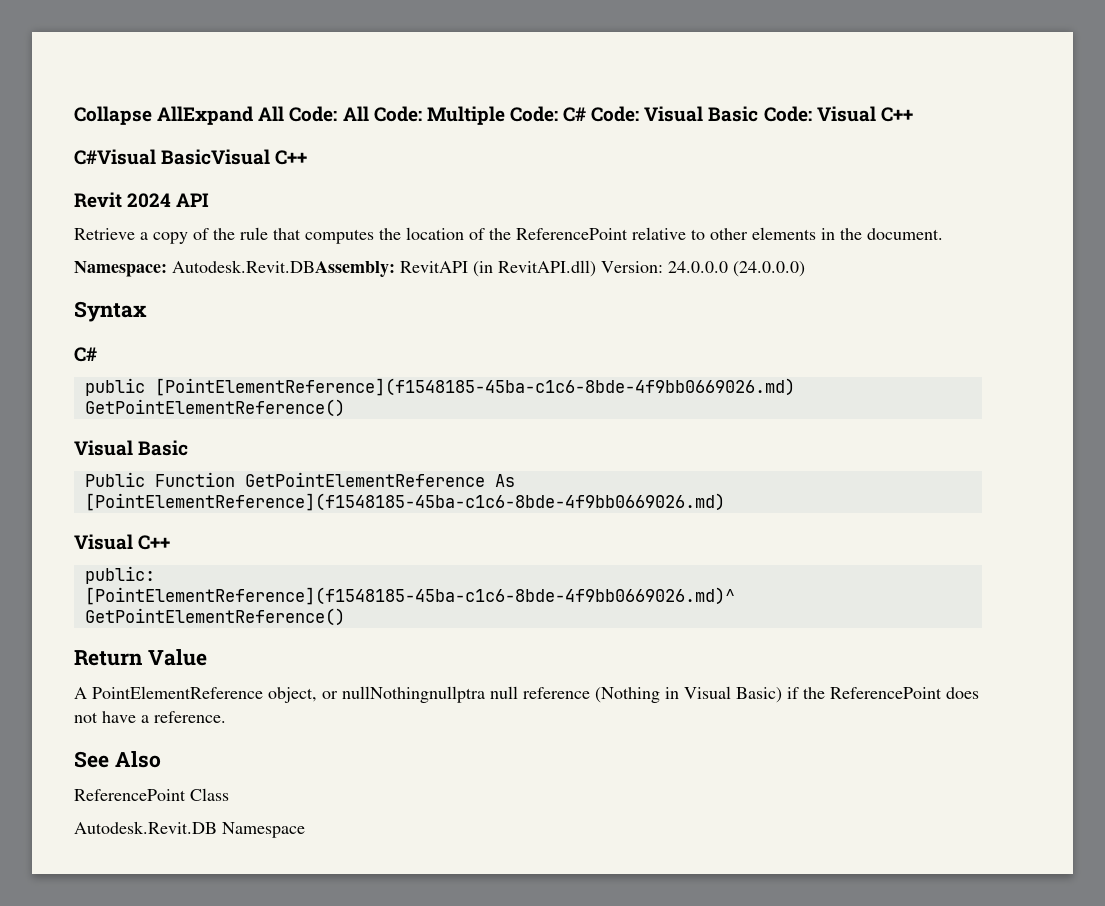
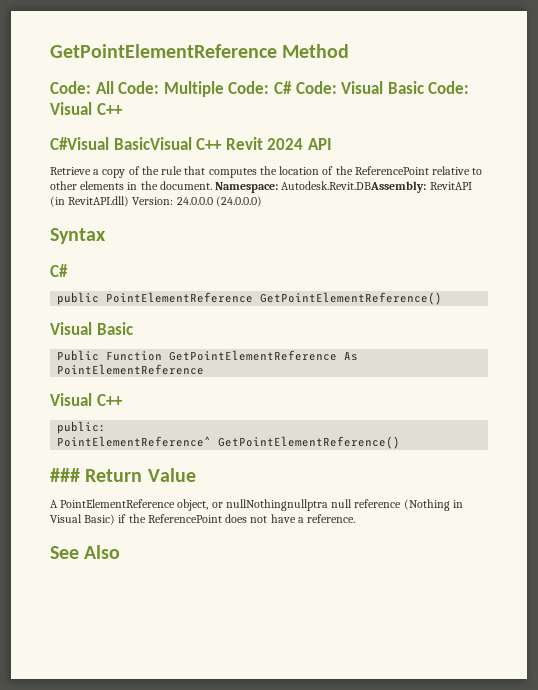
- Collapse AllExpand All Code: All Code: Multiple Code: C# Code: Visual Basic Code: Visual C++
+ GetPointElementReference Method
+ Code: All Code: Multiple Code: C# Code: Visual Basic Code: Visual C++
- C#Visual BasicVisual C++
- Revit 2024 API
+ C#Visual BasicVisual C++ Revit 2024 API
- Retrieve a copy of the rule that computes the location of the ReferencePoint relative to other elements in the document.
- Namespace: Autodesk.Revit.DBAssembly: RevitAPI (in RevitAPI.dll) Version: 24.0.0.0 (24.0.0.0)
+ Retrieve a copy of the rule that computes the location of the ReferencePoint relative to other elements in the document. Namespace: Autodesk.Revit.DBAssembly: RevitAPI (in RevitAPI.dll) Version: 24.0.0.0 (24.0.0.0)
- public [PointElementReference](f1548185-45ba-c1c6-8bde-4f9bb0669026.md) GetPointElementReference()
+ public PointElementReference GetPointElementReference()
- Public Function GetPointElementReference As [PointElementReference](f1548185-45ba-c1c6-8bde-4f9bb0669026.md)
+ Public Function GetPointElementReference As PointElementReference
- [PointElementReference](f1548185-45ba-c1c6-8bde-4f9bb0669026.md)^ GetPointElementReference()
- Return Value
+ PointElementReference^ GetPointElementReference()
+ ### Return Value
- ReferencePoint Class
- Autodesk.Revit.DB Namespace

